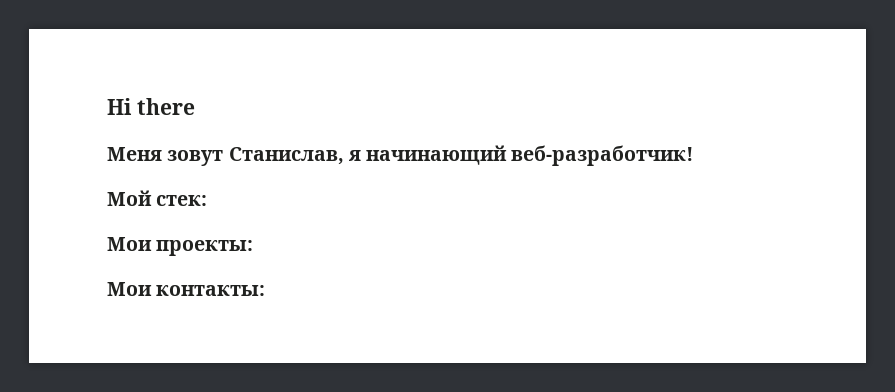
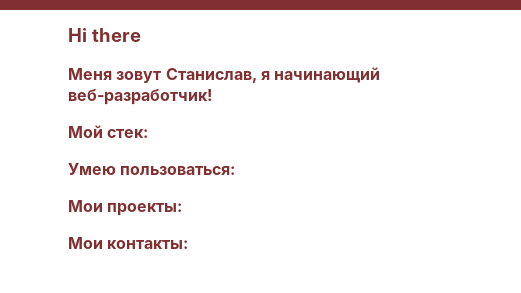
+ Умею пользоваться:

